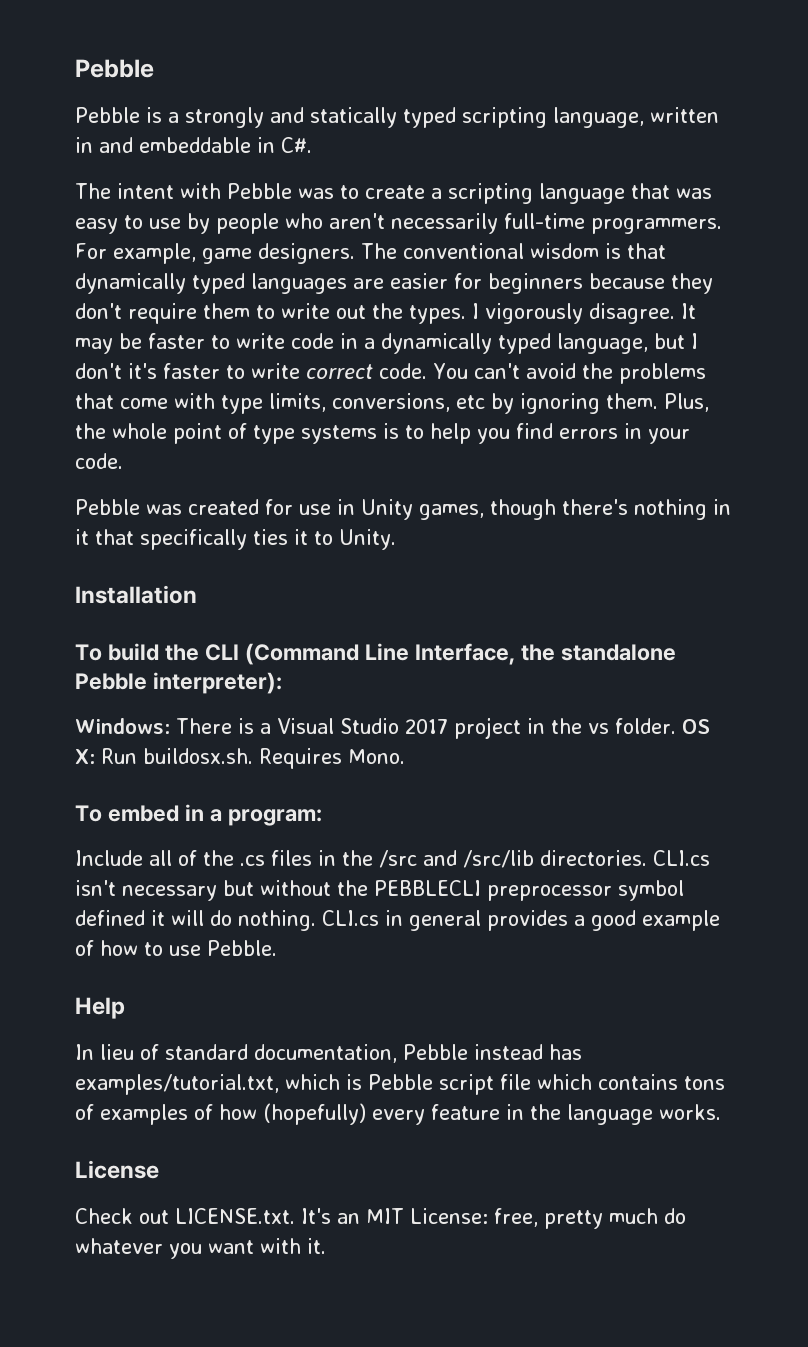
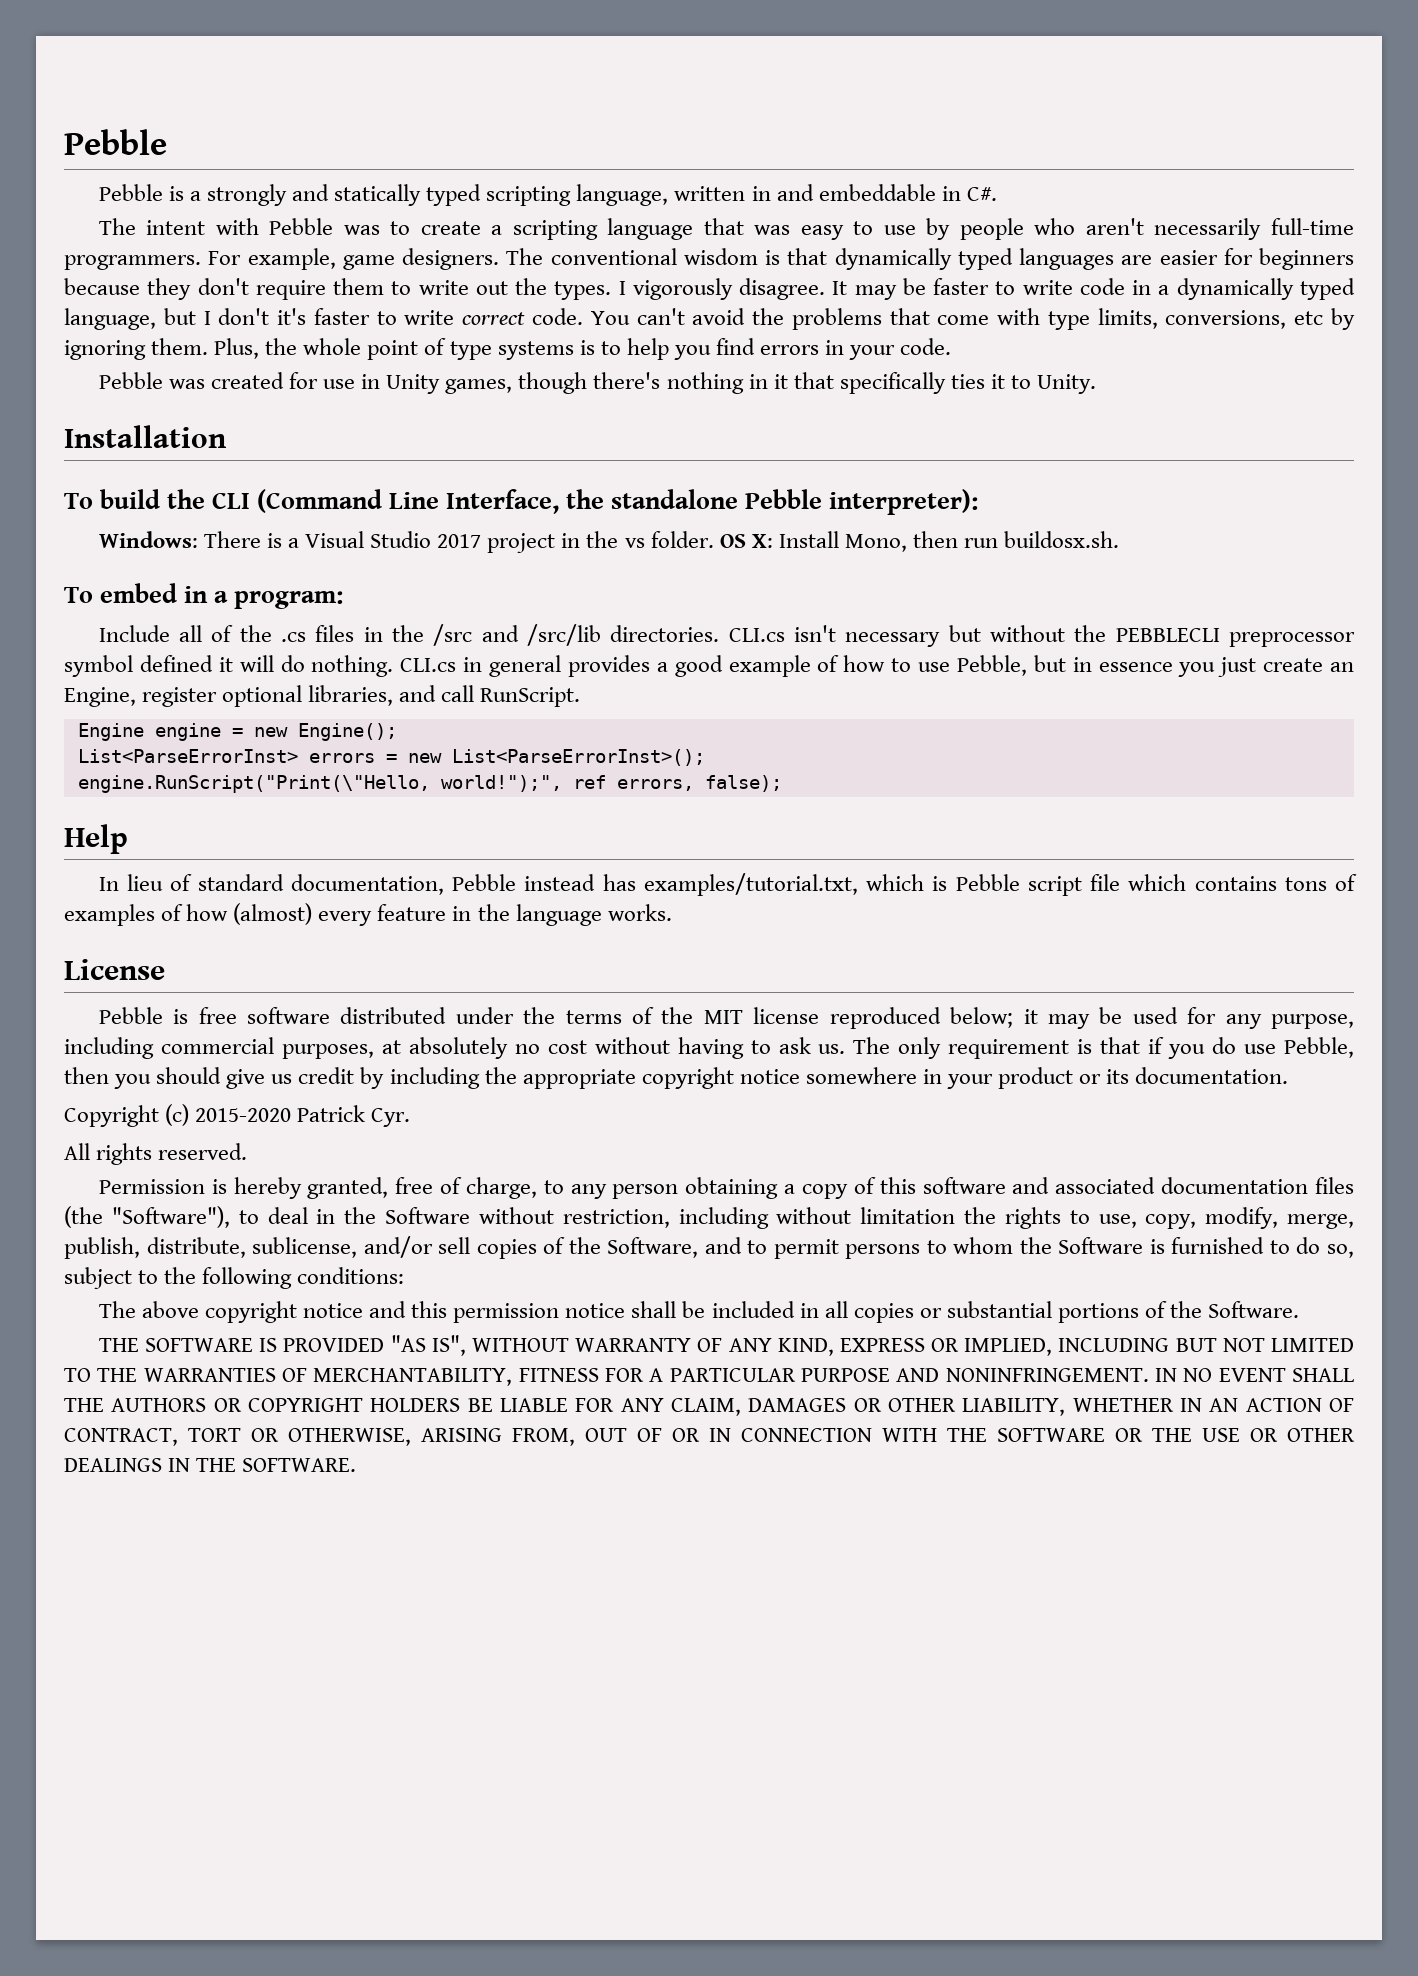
- OS X: Run buildosx.sh. Requires Mono.
+ OS X: Install Mono, then run buildosx.sh.
- CLI.cs in general provides a good example of how to use Pebble.
+ CLI.cs in general provides a good example of how to use Pebble, but in essence you just create an Engine, register optional libraries, and call RunScript.
+ Engine engine = new Engine();
+ List<ParseErrorInst> errors = new List<ParseErrorInst>();
+ engine.RunScript("Print(\"Hello, world!");", ref errors, false);
- In lieu of standard documentation, Pebble instead has examples/tutorial.txt, which is Pebble script file which contains tons of examples of how (hopefully) every feature in the language works.
+ In lieu of standard documentation, Pebble instead has examples/tutorial.txt, which is Pebble script file which contains tons of examples of how (almost) every feature in the language works.
- Check out LICENSE.txt. It's an MIT License: free, pretty much do whatever you want with it.
+ Pebble is free software distributed under the terms of the MIT license reproduced below; it may be used for any purpose, including commercial purposes, at absolutely no cost without having to ask us. The only requirement is that if you do use Pebble, then you should give us credit by including the appropriate copyright notice somewhere in your product or its documentation.
+ Copyright (c) 2015-2020 Patrick Cyr.
+ All rights reserved.
+ Permission is hereby granted, free of charge, to any person obtaining a copy of this software and associated documentation files (the "Software"), to deal in the Software without restriction, including without limitation the rights to use, copy, modify, merge, publish, distribute, sublicense, and/or sell copies of the Software, and to permit persons to whom the Software is furnished to do so, subject to the following conditions:
+ The above copyright notice and this permission notice shall be included in all copies or substantial portions of the Software.
+ THE SOFTWARE IS PROVIDED "AS IS", WITHOUT WARRANTY OF ANY KIND, EXPRESS OR IMPLIED, INCLUDING BUT NOT LIMITED TO THE WARRANTIES OF MERCHANTABILITY, FITNESS FOR A PARTICULAR PURPOSE AND NONINFRINGEMENT. IN NO EVENT SHALL THE AUTHORS OR COPYRIGHT HOLDERS BE LIABLE FOR ANY CLAIM, DAMAGES OR OTHER LIABILITY, WHETHER IN AN ACTION OF CONTRACT, TORT OR OTHERWISE, ARISING FROM, OUT OF OR IN CONNECTION WITH THE SOFTWARE OR THE USE OR OTHER DEALINGS IN THE SOFTWARE.

